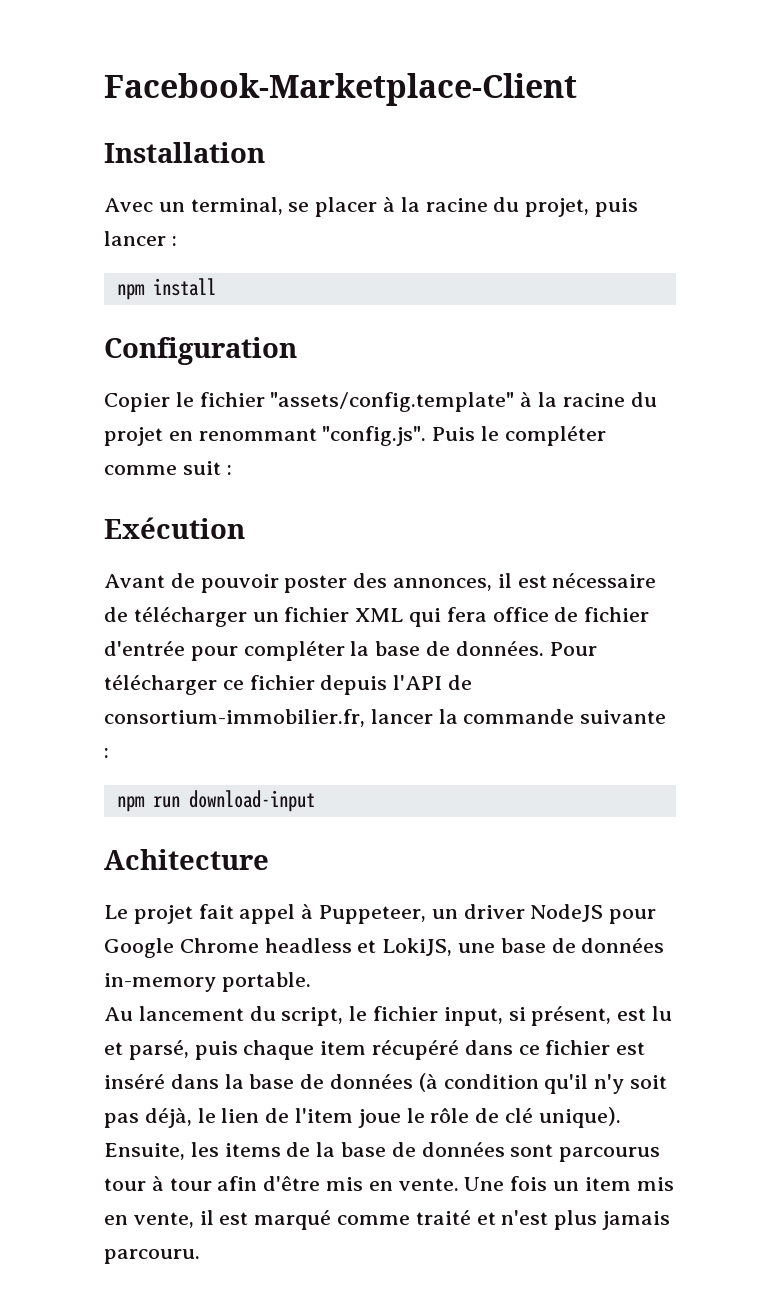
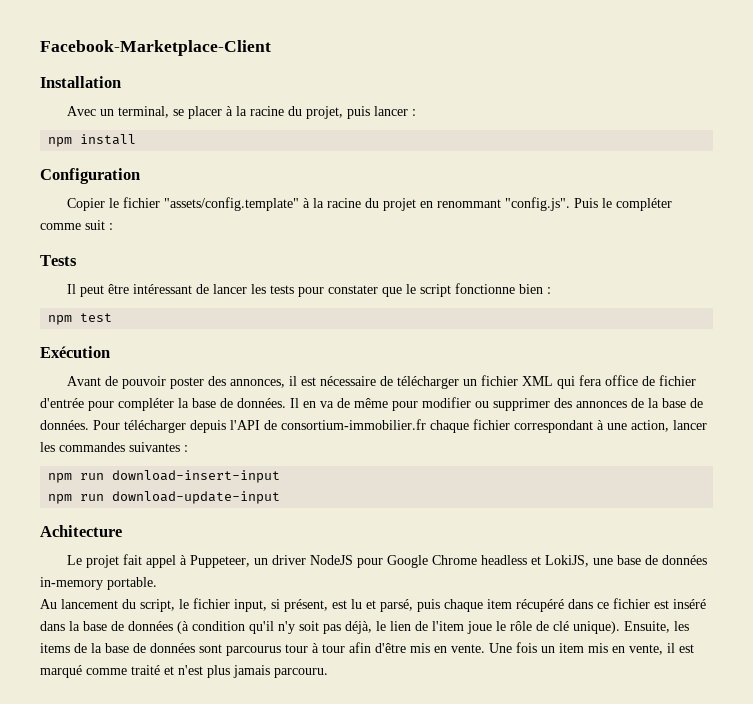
+ Tests
+ Il peut être intéressant de lancer les tests pour constater que le script fonctionne bien :
+ npm test
- Pour télécharger ce fichier depuis l'API de consortium-immobilier.fr, lancer la commande suivante :
+ Il en va de même pour modifier ou supprimer des annonces de la base de données. Pour télécharger depuis l'API de consortium-immobilier.fr chaque fichier correspondant à une action, lancer les commandes suivantes :
- npm run download-input
+ npm run download-insert-input
+ npm run download-update-input

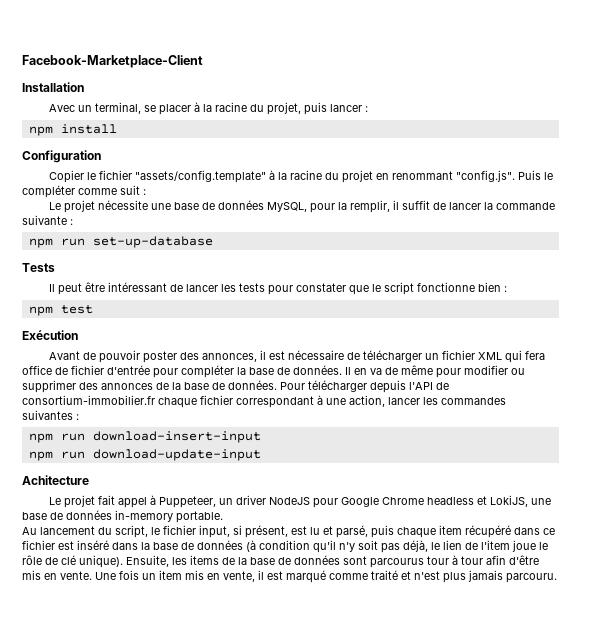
+ Le projet nécessite une base de données MySQL, pour la remplir, il suffit de lancer la commande suivante :
+ npm run set-up-database

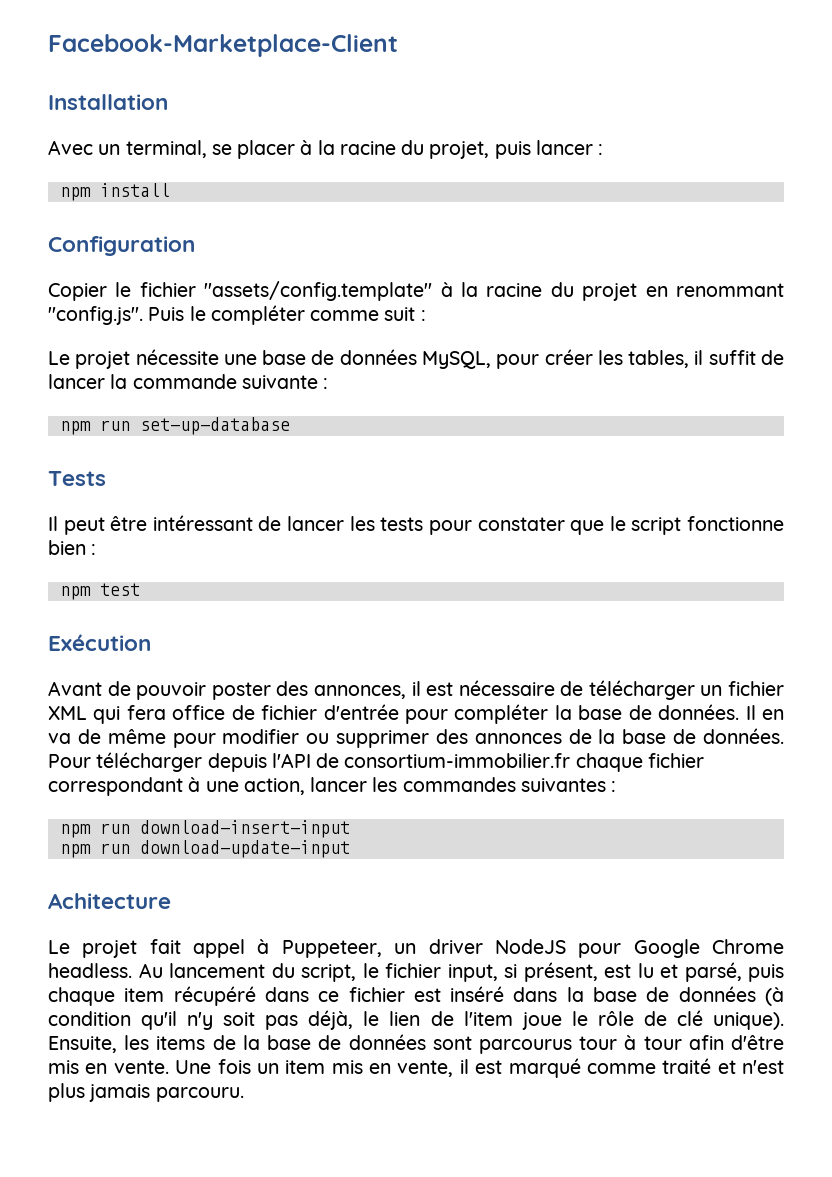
- Le projet nécessite une base de données MySQL, pour la remplir, il suffit de lancer la commande suivante :
+ Le projet nécessite une base de données MySQL, pour créer les tables, il suffit de lancer la commande suivante :
- Le projet fait appel à Puppeteer, un driver NodeJS pour Google Chrome headless et LokiJS, une base de données in-memory portable.
- Au lancement du script, le fichier input, si présent, est lu et parsé, puis chaque item récupéré dans ce fichier est inséré dans la base de données (à condition qu'il n'y soit pas déjà, le lien de l'item joue le rôle de clé unique).
+ Le projet fait appel à Puppeteer, un driver NodeJS pour Google Chrome headless. Au lancement du script, le fichier input, si présent, est lu et parsé, puis chaque item récupéré dans ce fichier est inséré dans la base de données (à condition qu'il n'y soit pas déjà, le lien de l'item joue le rôle de clé unique).

